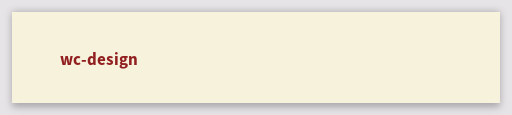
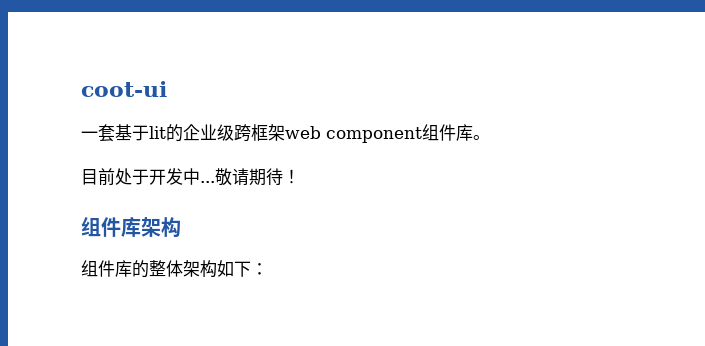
- wc-design
+ coot-ui
+ 一套基于lit的企业级跨框架web component组件库。
+ 目前处于开发中...敬请期待！
+ 组件库架构
+ 组件库的整体架构如下：

